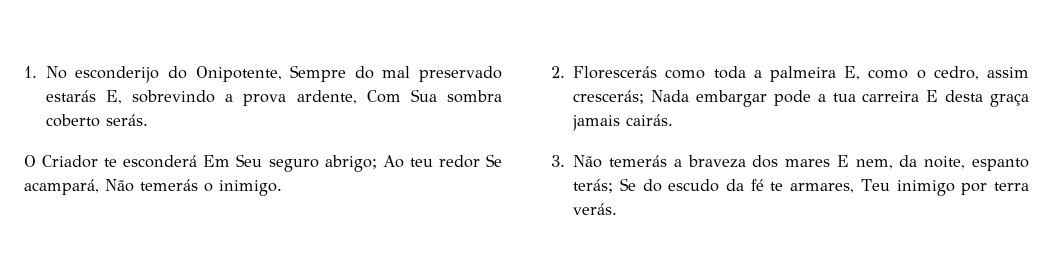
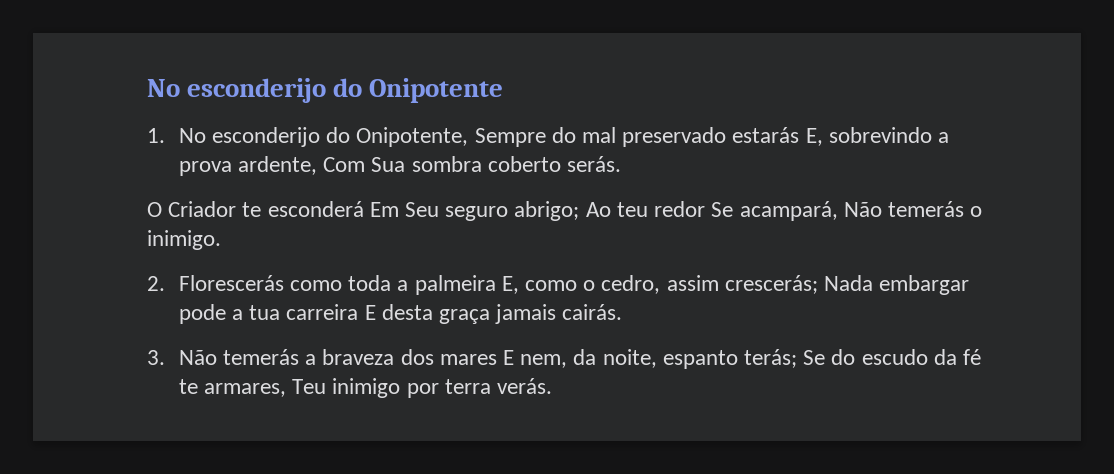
+ No esconderijo do Onipotente

